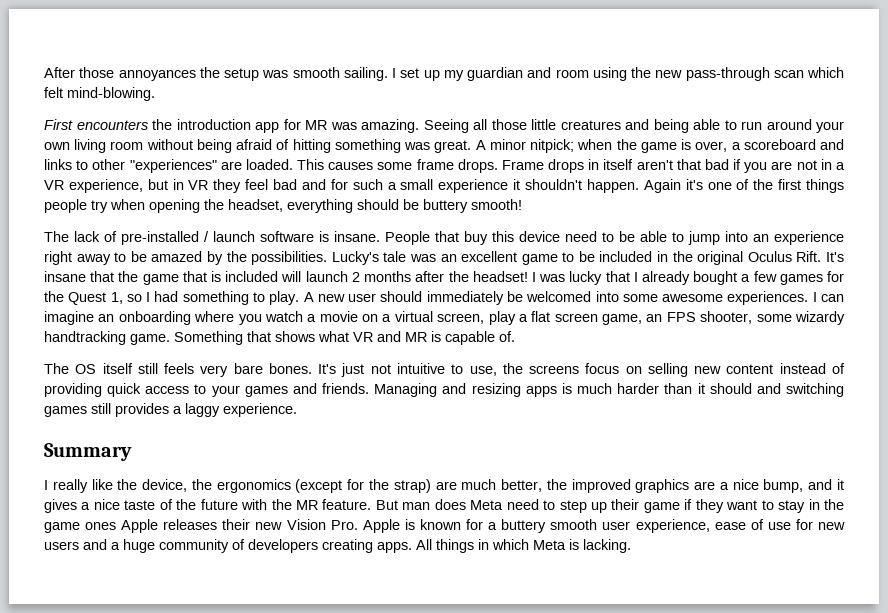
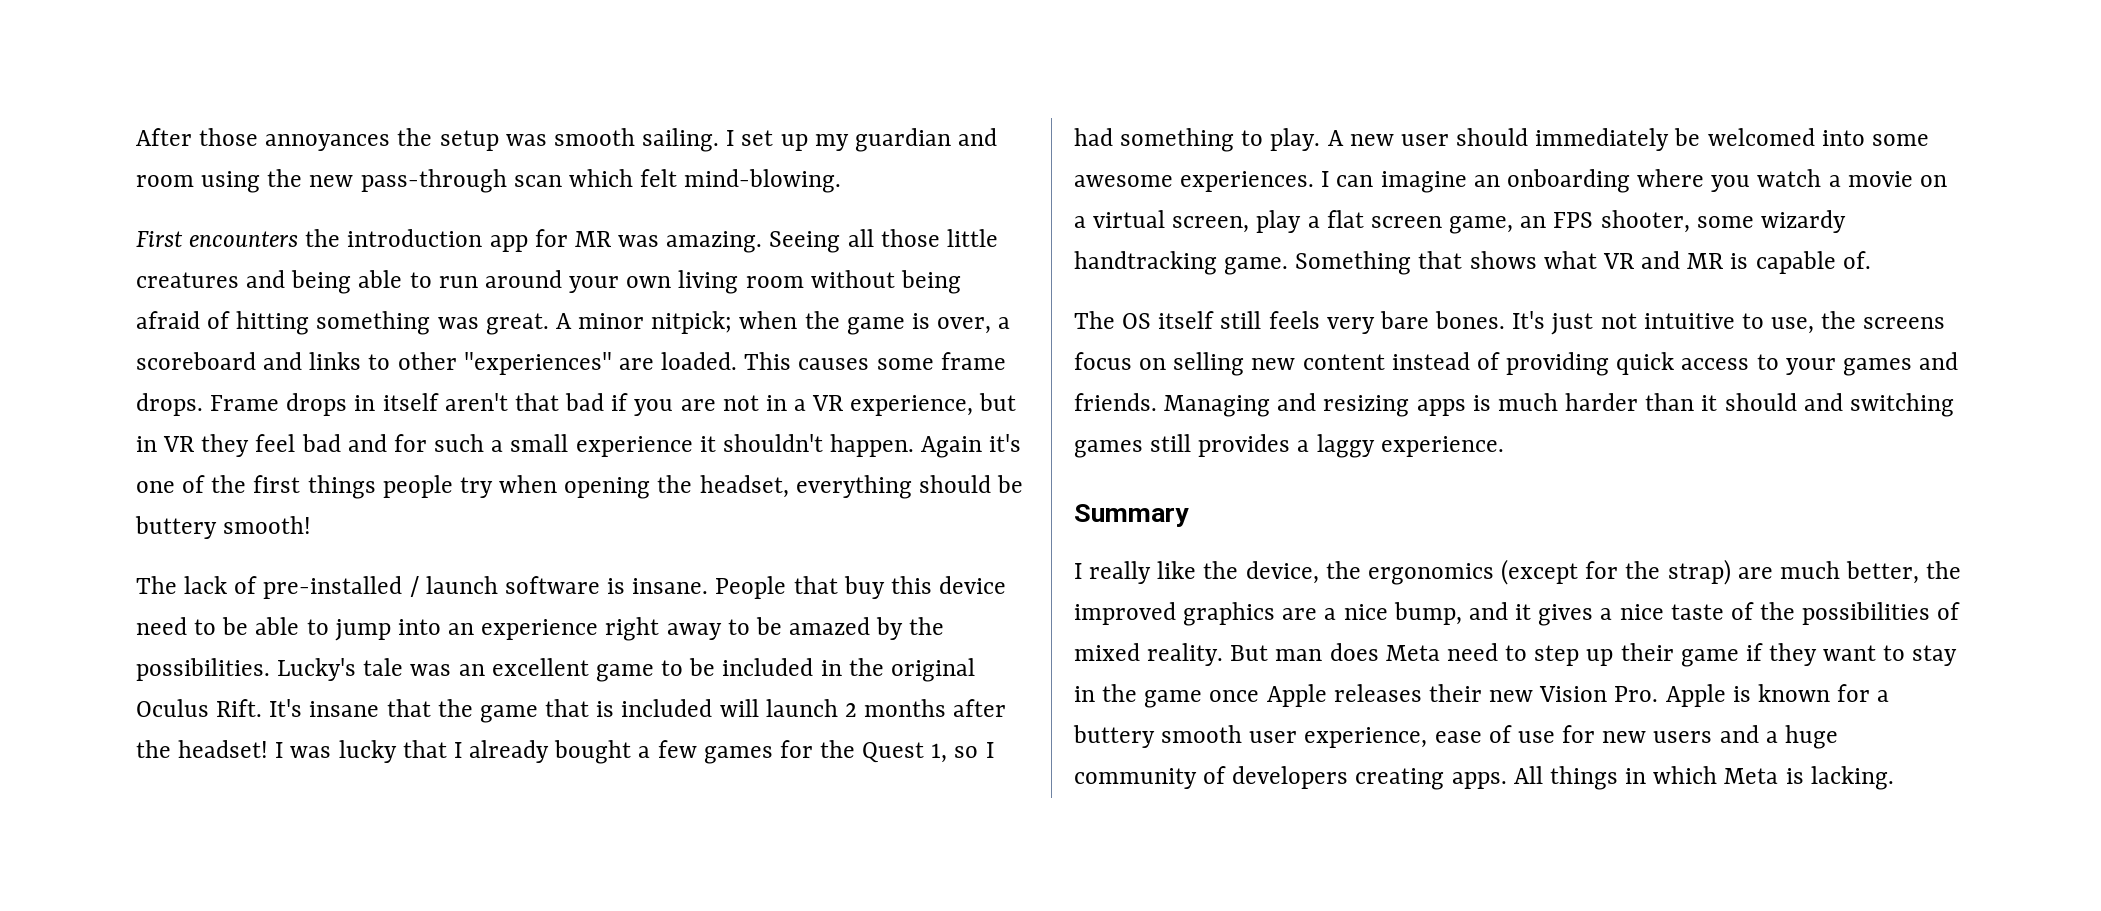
- I really like the device, the ergonomics (except for the strap) are much better, the improved graphics are a nice bump, and it gives a nice taste of the future with the MR feature.
+ I really like the device, the ergonomics (except for the strap) are much better, the improved graphics are a nice bump, and it gives a nice taste of the possibilities of mixed reality.
- But man does Meta need to step up their game if they want to stay in the game ones Apple releases their new Vision Pro. Apple is known for a buttery smooth user experience, ease of use for new users and a huge community of developers creating apps.
+ But man does Meta need to step up their game if they want to stay in the game once Apple releases their new Vision Pro. Apple is known for a buttery smooth user experience, ease of use for new users and a huge community of developers creating apps.

